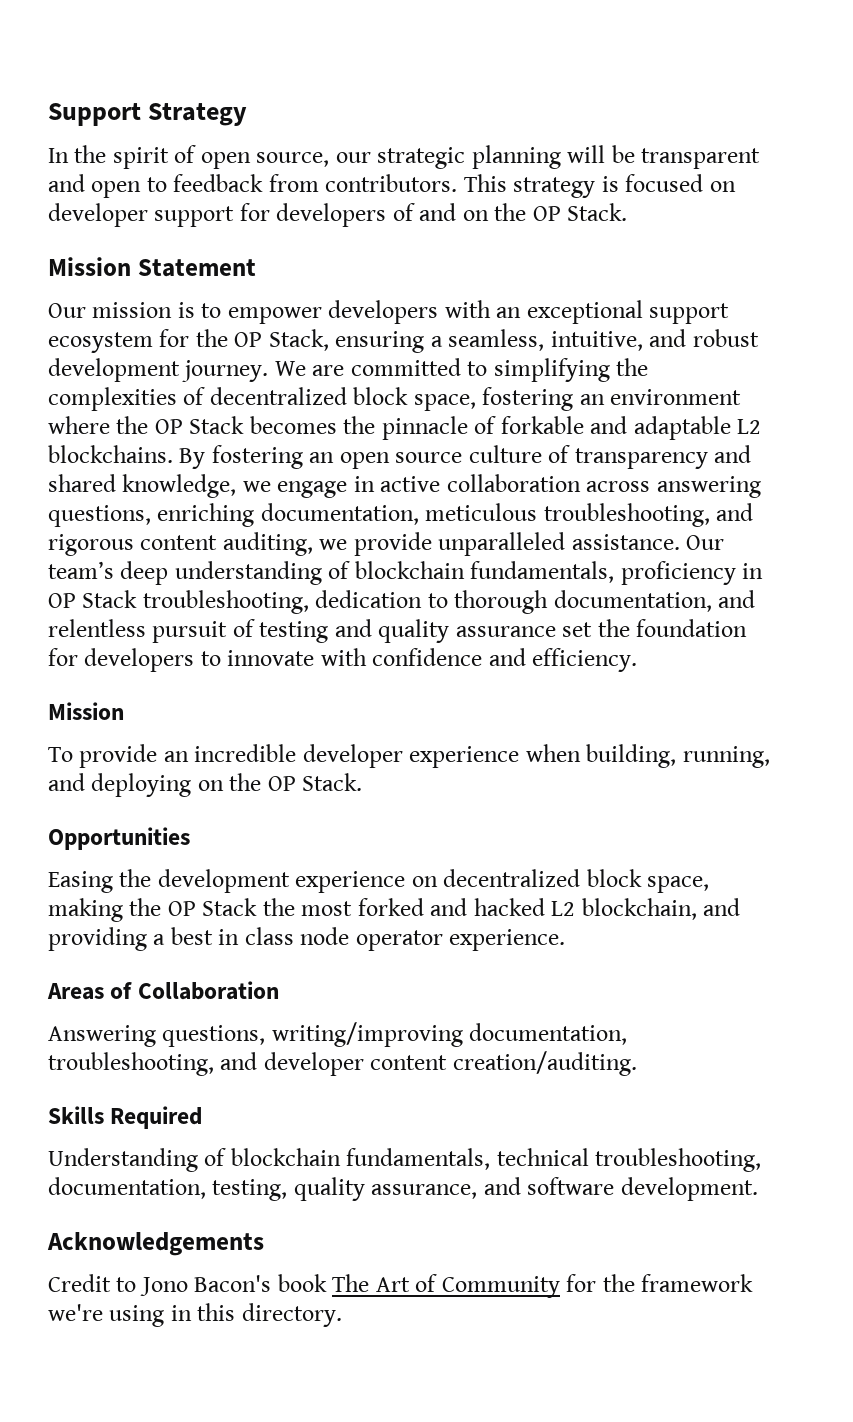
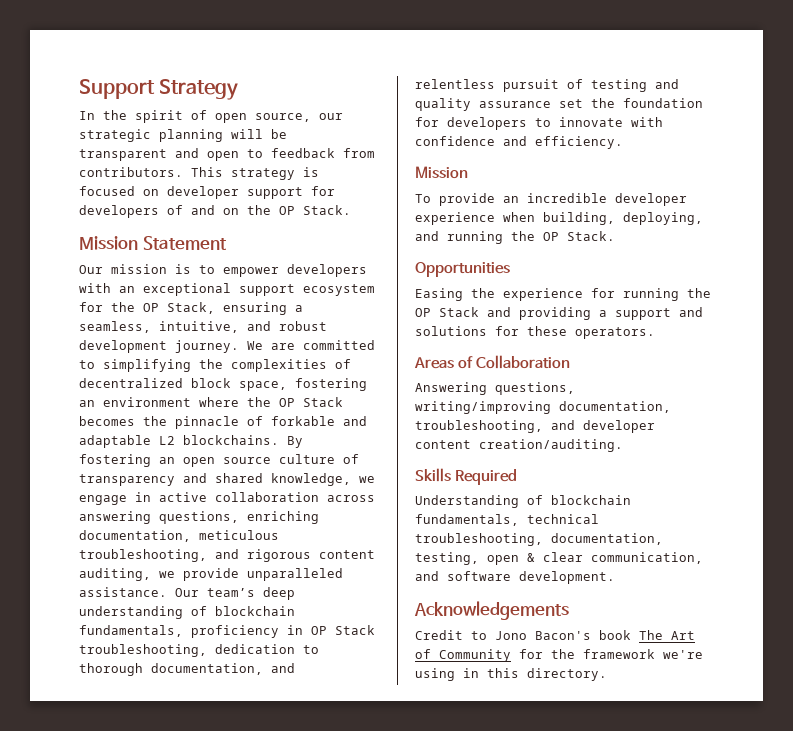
- To provide an incredible developer experience when building, running, and deploying on the OP Stack.
+ To provide an incredible developer experience when building, deploying, and running the OP Stack.
- Easing the development experience on decentralized block space, making the OP Stack the most forked and hacked L2 blockchain, and providing a best in class node operator experience.
+ Easing the experience for running the OP Stack and providing a support and solutions for these operators.
- Understanding of blockchain fundamentals, technical troubleshooting, documentation, testing, quality assurance, and software development.
+ Understanding of blockchain fundamentals, technical troubleshooting, documentation, testing, open & clear communication, and software development.

